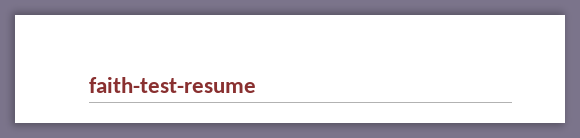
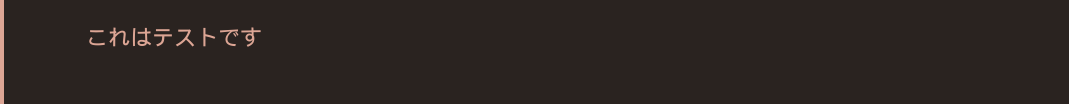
- faith-test-resume
+ これはテストです

